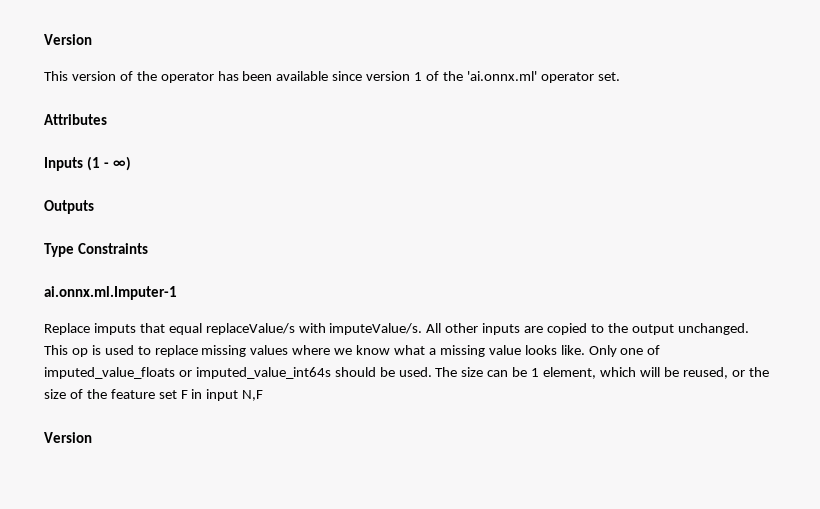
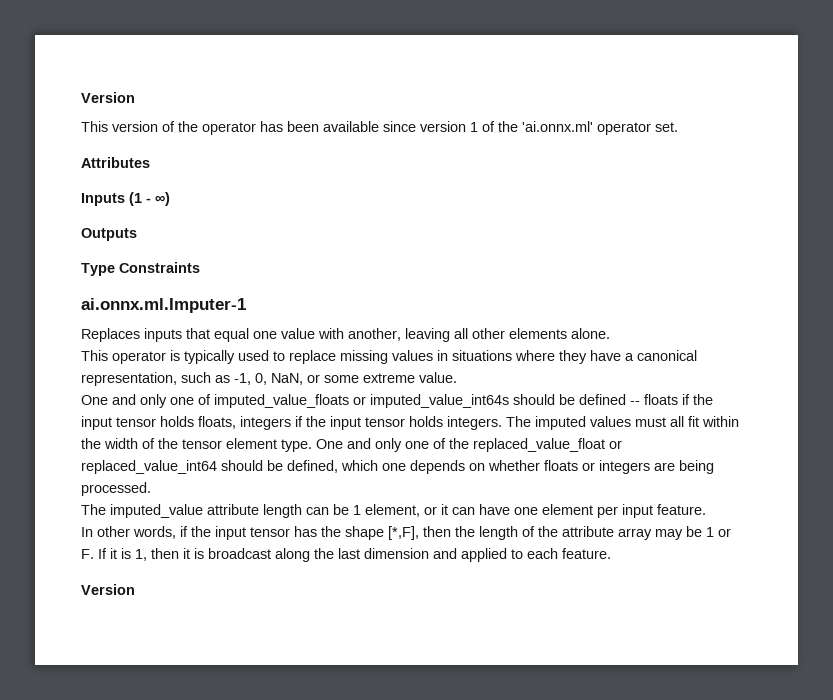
- Replace imputs that equal replaceValue/s with imputeValue/s. All other inputs are copied to the output unchanged. This op is used to replace missing values where we know what a missing value looks like. Only one of imputed_value_floats or imputed_value_int64s should be used. The size can be 1 element, which will be reused, or the size of the feature set F in input N,F
+ Replaces inputs that equal one value with another, leaving all other elements alone.
+ This operator is typically used to replace missing values in situations where they have a canonical representation, such as -1, 0, NaN, or some extreme value.
+ One and only one of imputed_value_floats or imputed_value_int64s should be defined -- floats if the input tensor holds floats, integers if the input tensor holds integers. The imputed values must all fit within the width of the tensor element type. One and only one of the replaced_value_float or replaced_value_int64 should be defined, which one depends on whether floats or integers are being processed.
+ The imputed_value attribute length can be 1 element, or it can have one element per input feature.
+ In other words, if the input tensor has the shape [*,F], then the length of the attribute array may be 1 or F. If it is 1, then it is broadcast along the last dimension and applied to each feature.

